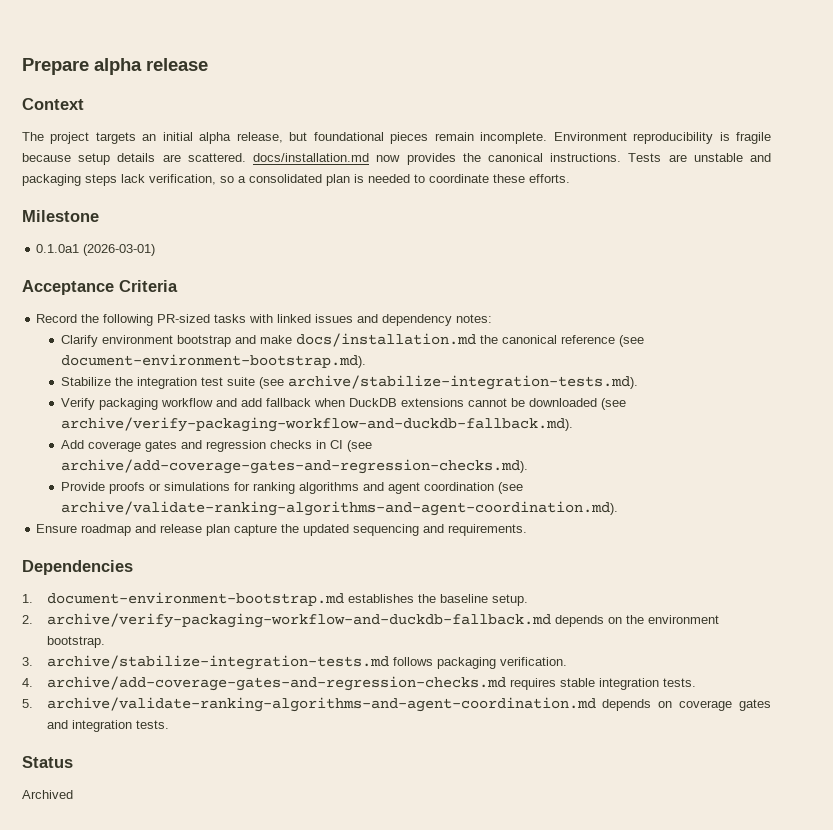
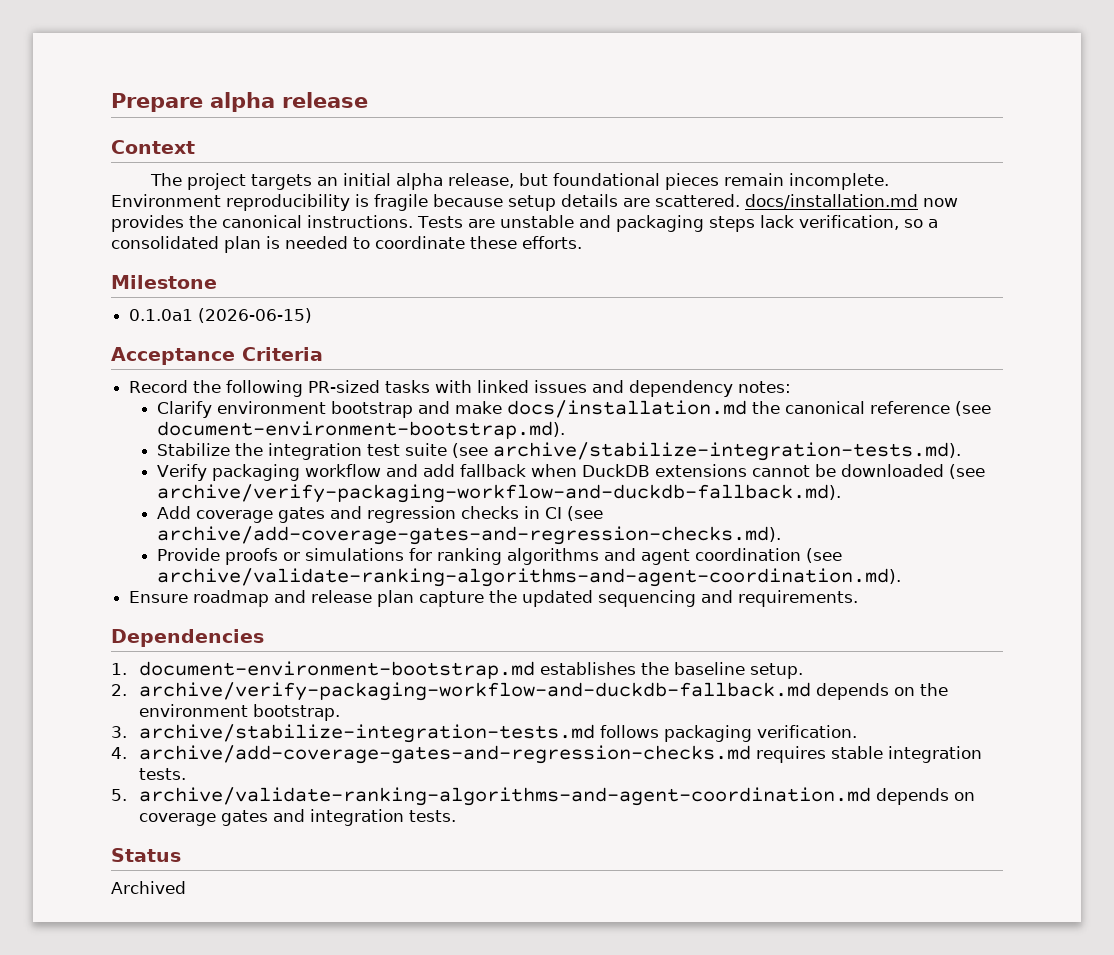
- 0.1.0a1 (2026-03-01)
+ 0.1.0a1 (2026-06-15)

